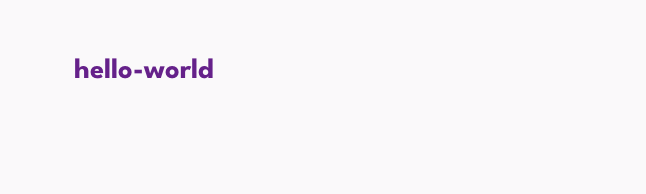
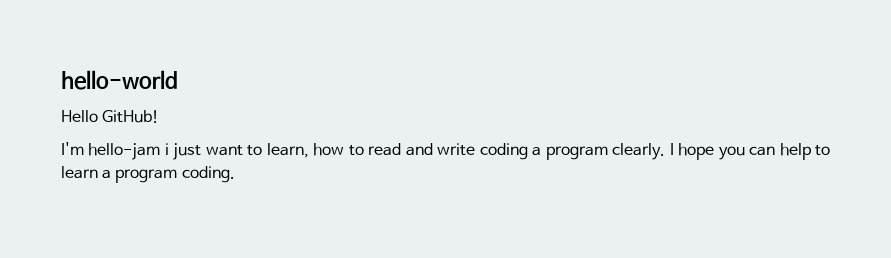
+ Hello GitHub!
+ I'm hello-jam i just want to learn, how to read and write coding a program clearly. I hope you can help to learn a program coding.

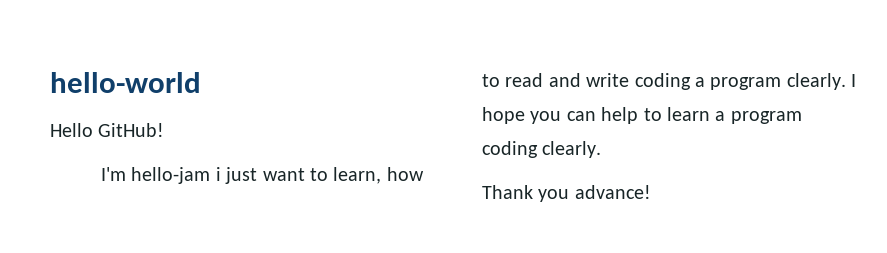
- I hope you can help to learn a program coding.
+ I hope you can help to learn a program coding clearly.
+ Thank you advance!

